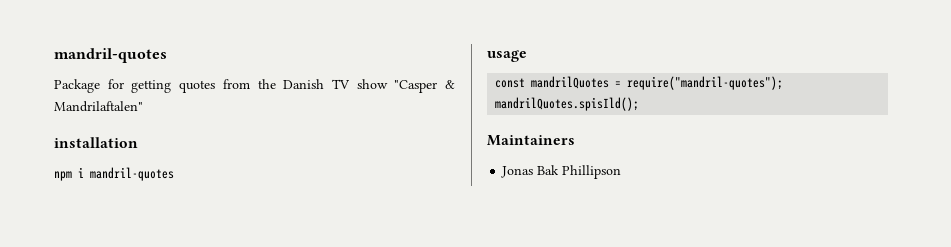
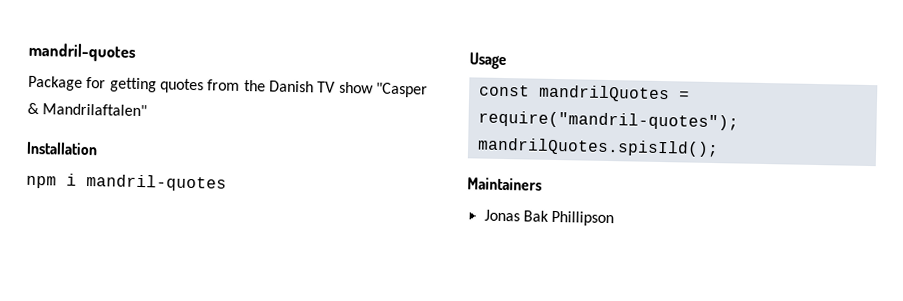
- installation
+ Installation
- usage
+ Usage

